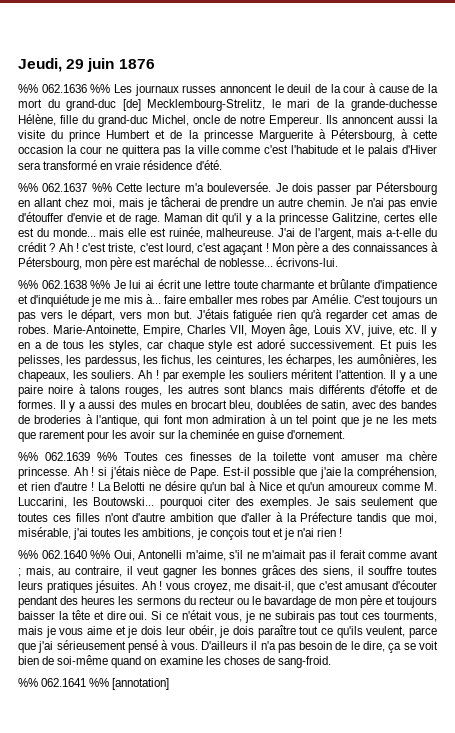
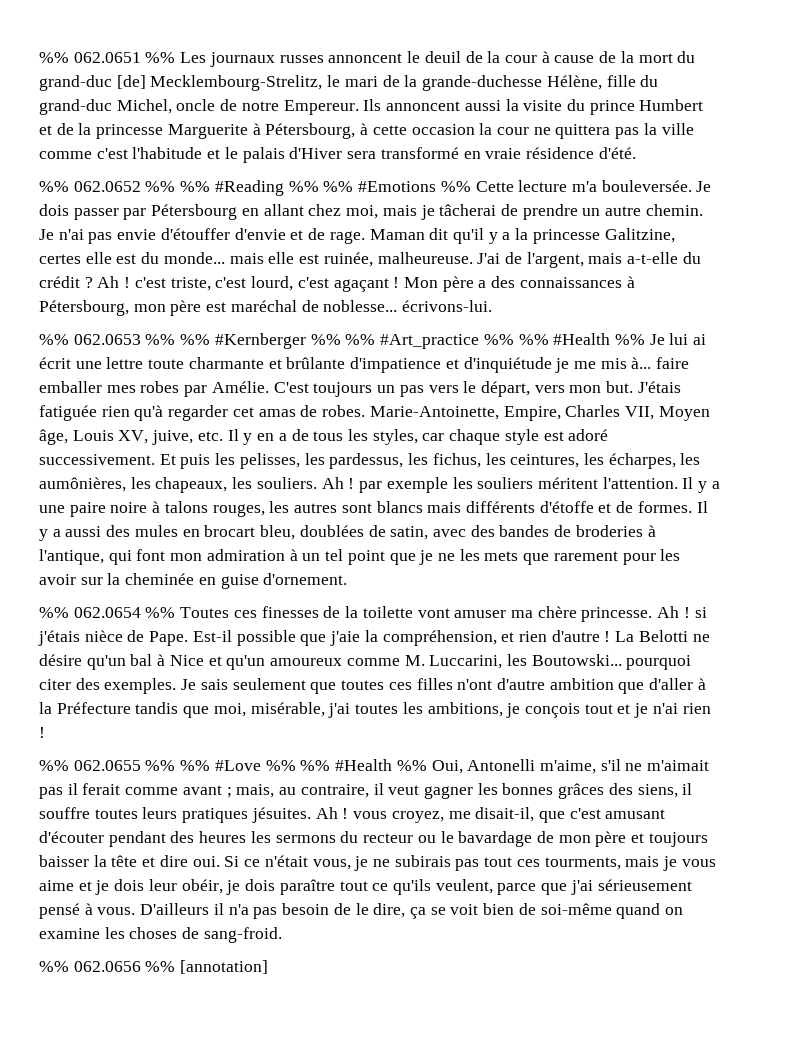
- Jeudi, 29 juin 1876
- %% 062.1636 %% Les journaux russes annoncent le deuil de la cour à cause de la mort du grand-duc [de] Mecklembourg-Strelitz, le mari de la grande-duchesse Hélène, fille du grand-duc Michel, oncle de notre Empereur.
+ %% 062.0651 %% Les journaux russes annoncent le deuil de la cour à cause de la mort du grand-duc [de] Mecklembourg-Strelitz, le mari de la grande-duchesse Hélène, fille du grand-duc Michel, oncle de notre Empereur.
- %% 062.1637 %% Cette lecture m'a bouleversée.
+ %% 062.0652 %% %% #Reading %% %% #Emotions %% Cette lecture m'a bouleversée.
- %% 062.1638 %% Je lui ai écrit une lettre toute charmante et brûlante d'impatience et d'inquiétude je me mis à... faire emballer mes robes par Amélie.
+ %% 062.0653 %% %% #Kernberger %% %% #Art_practice %% %% #Health %% Je lui ai écrit une lettre toute charmante et brûlante d'impatience et d'inquiétude je me mis à... faire emballer mes robes par Amélie.
- %% 062.1639 %% Toutes ces finesses de la toilette vont amuser ma chère princesse.
+ %% 062.0654 %% Toutes ces finesses de la toilette vont amuser ma chère princesse.
- %% 062.1640 %% Oui, Antonelli m'aime, s'il ne m'aimait pas il ferait comme avant ; mais, au contraire, il veut gagner les bonnes grâces des siens, il souffre toutes leurs pratiques jésuites.
+ %% 062.0655 %% %% #Love %% %% #Health %% Oui, Antonelli m'aime, s'il ne m'aimait pas il ferait comme avant ; mais, au contraire, il veut gagner les bonnes grâces des siens, il souffre toutes leurs pratiques jésuites.
- %% 062.1641 %% [annotation]
+ %% 062.0656 %% [annotation]

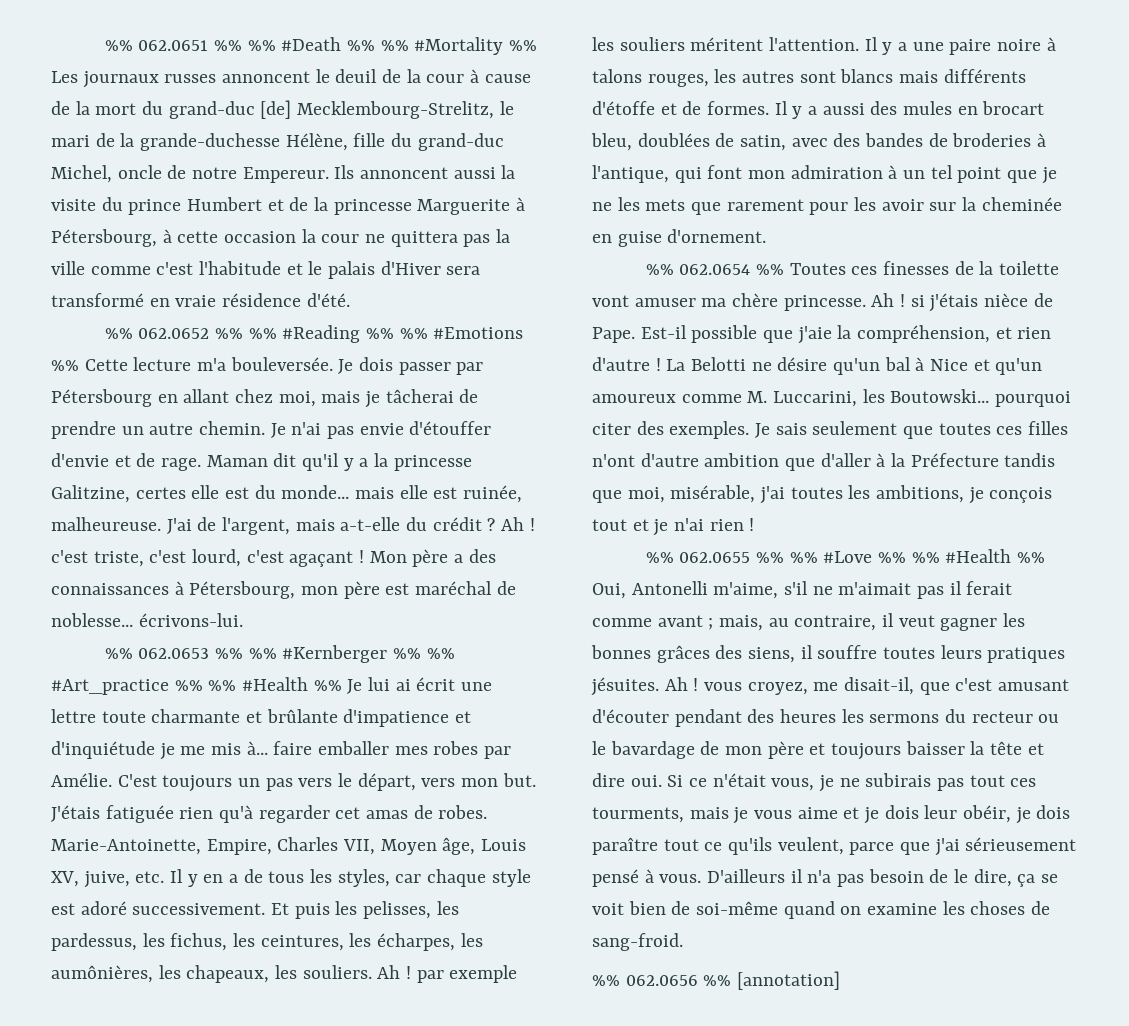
- %% 062.0651 %% Les journaux russes annoncent le deuil de la cour à cause de la mort du grand-duc [de] Mecklembourg-Strelitz, le mari de la grande-duchesse Hélène, fille du grand-duc Michel, oncle de notre Empereur.
+ %% 062.0651 %% %% #Death %% %% #Mortality %% Les journaux russes annoncent le deuil de la cour à cause de la mort du grand-duc [de] Mecklembourg-Strelitz, le mari de la grande-duchesse Hélène, fille du grand-duc Michel, oncle de notre Empereur.

